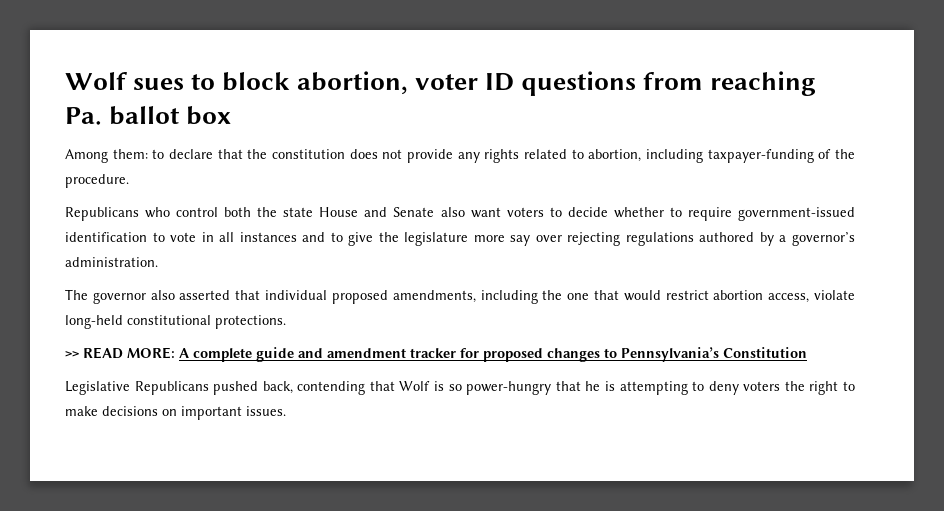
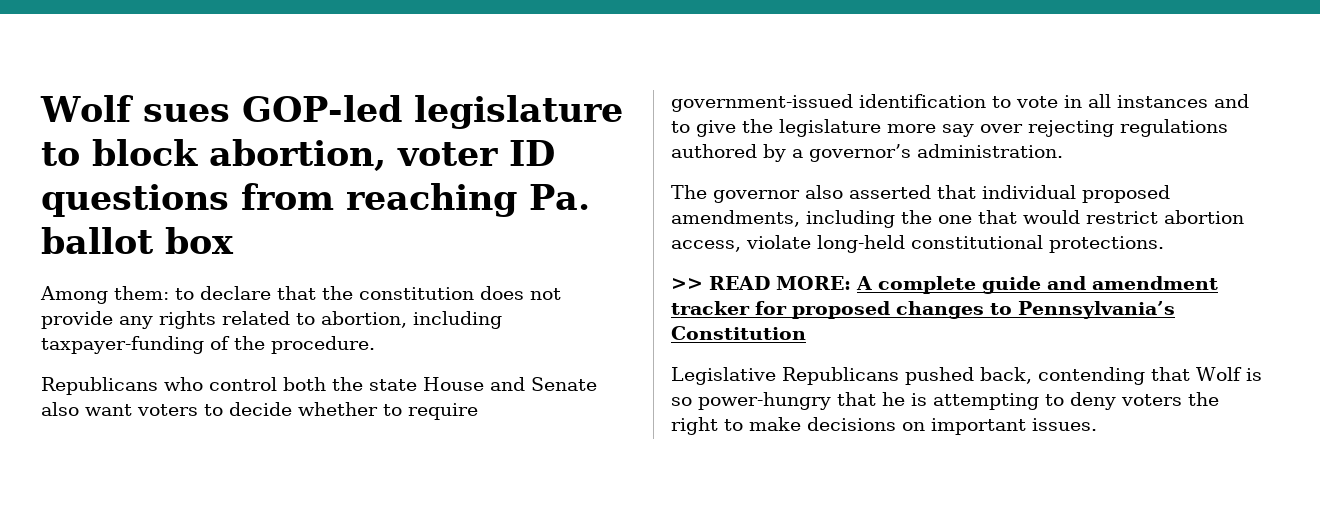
- Wolf sues to block abortion, voter ID questions from reaching Pa. ballot box
+ Wolf sues GOP-led legislature to block abortion, voter ID questions from reaching Pa. ballot box

